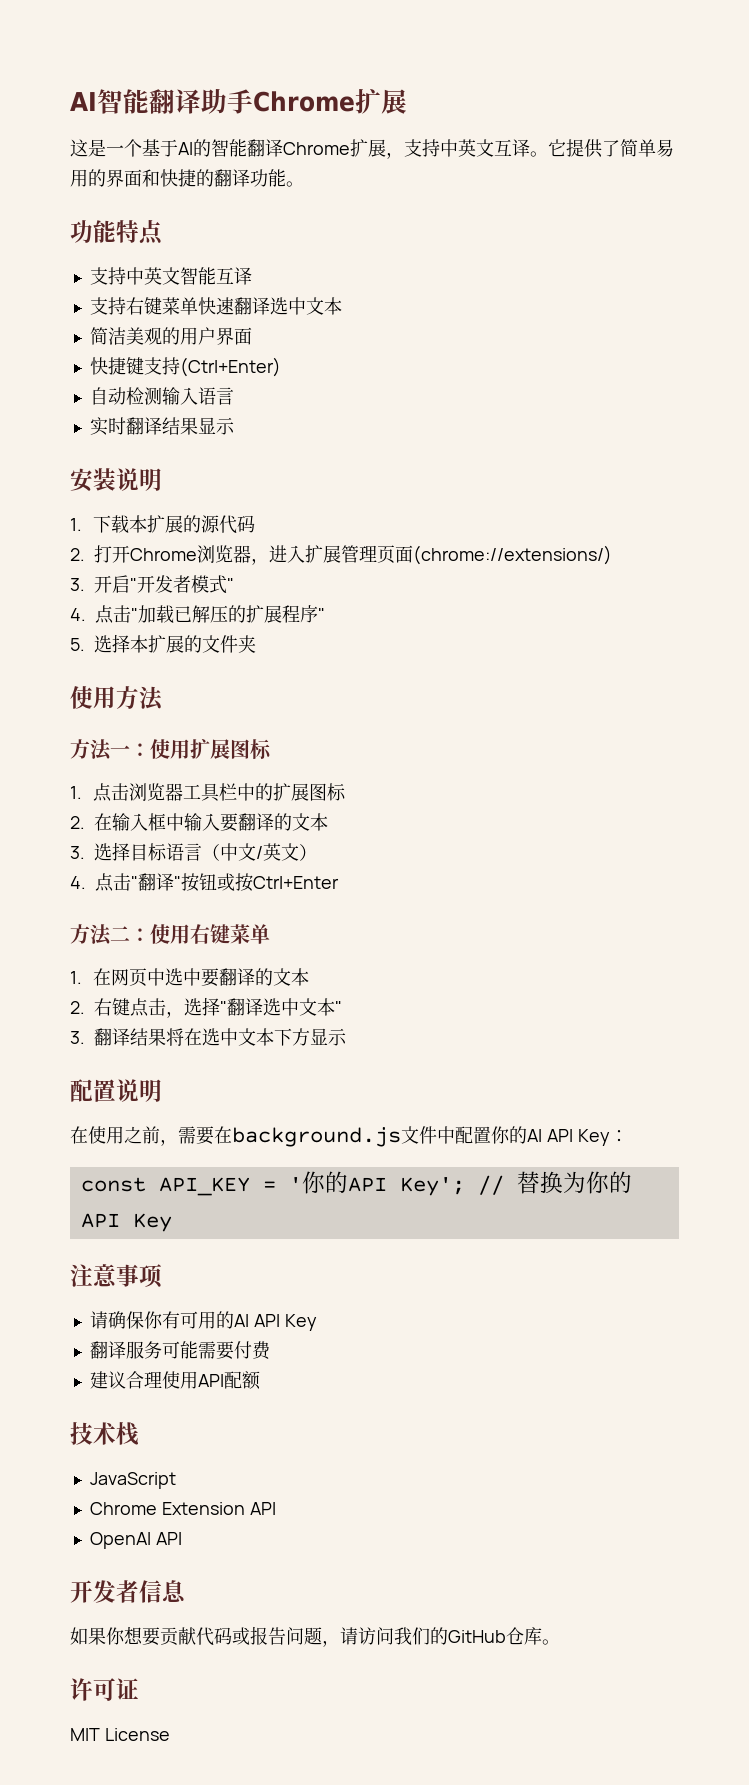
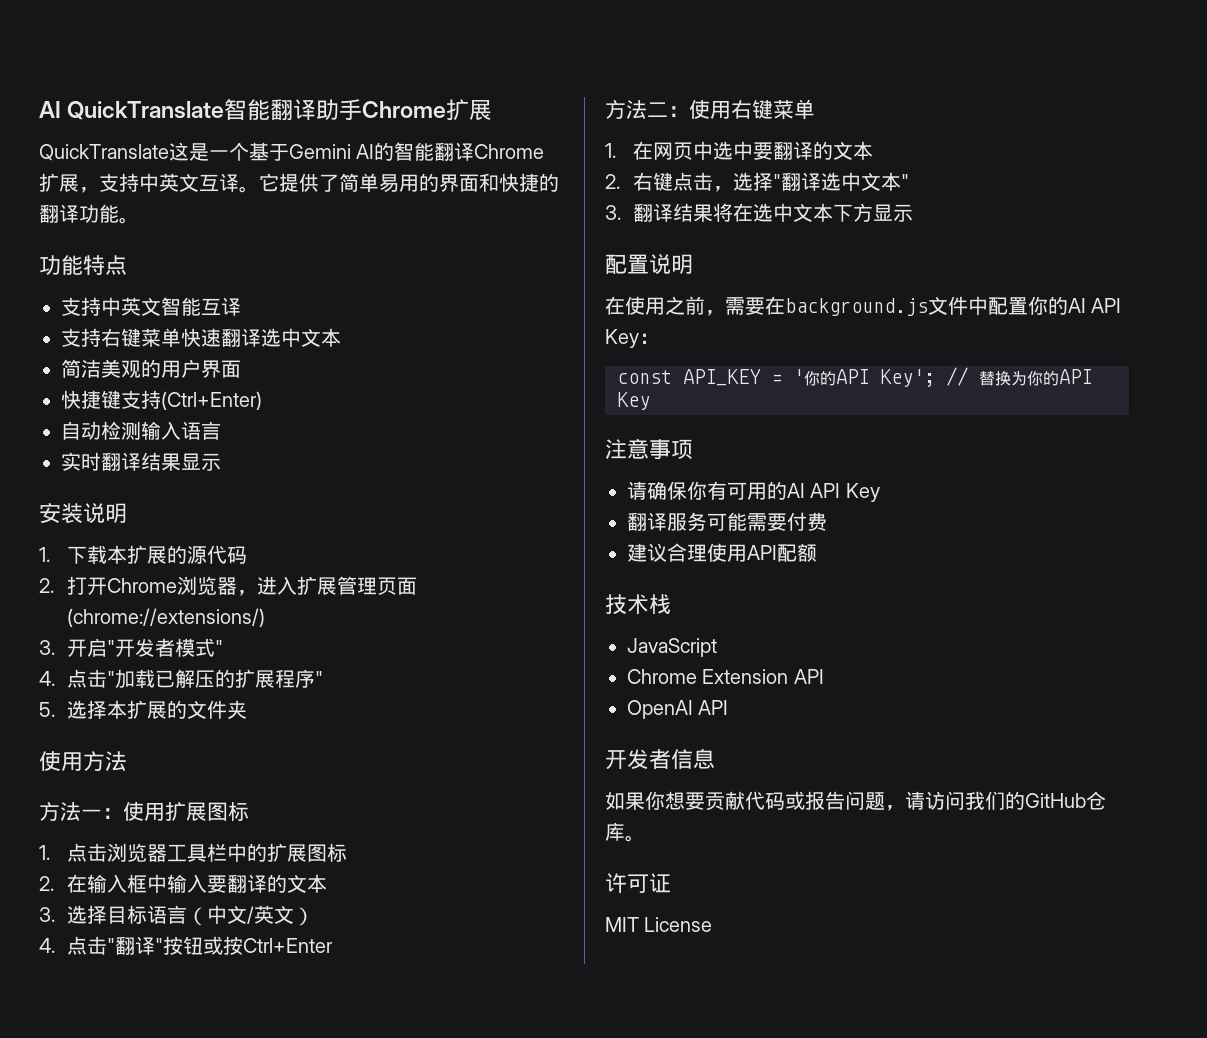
- AI智能翻译助手Chrome扩展
+ AI QuickTranslate智能翻译助手Chrome扩展
- 这是一个基于AI的智能翻译Chrome扩展，支持中英文互译。
+ QuickTranslate这是一个基于Gemini AI的智能翻译Chrome扩展，支持中英文互译。

